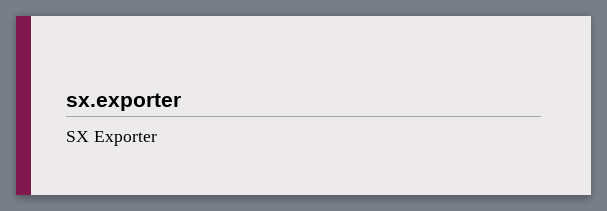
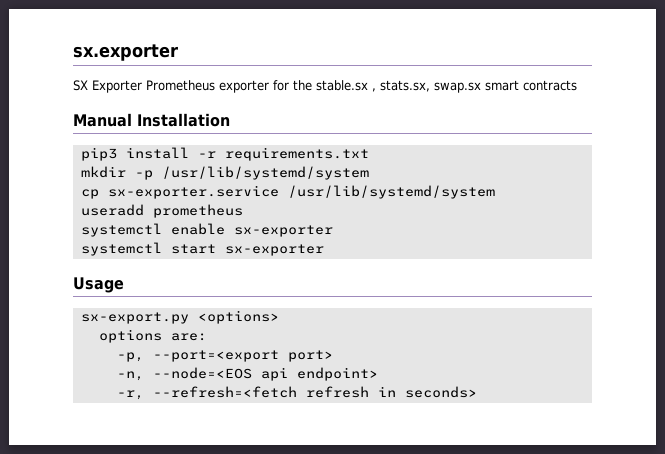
- SX Exporter
+ SX Exporter Prometheus exporter for the stable.sx , stats.sx, swap.sx smart contracts
+ Manual Installation
+ pip3 install -r requirements.txt
+ mkdir -p /usr/lib/systemd/system
+ cp sx-exporter.service /usr/lib/systemd/system
+ useradd prometheus
+ systemctl enable sx-exporter
+ systemctl start sx-exporter
+ Usage
+ sx-export.py <options>
+ options are:
+ -p, --port=<export port>
+ -n, --node=<EOS api endpoint>
+ -r, --refresh=<fetch refresh in seconds>

